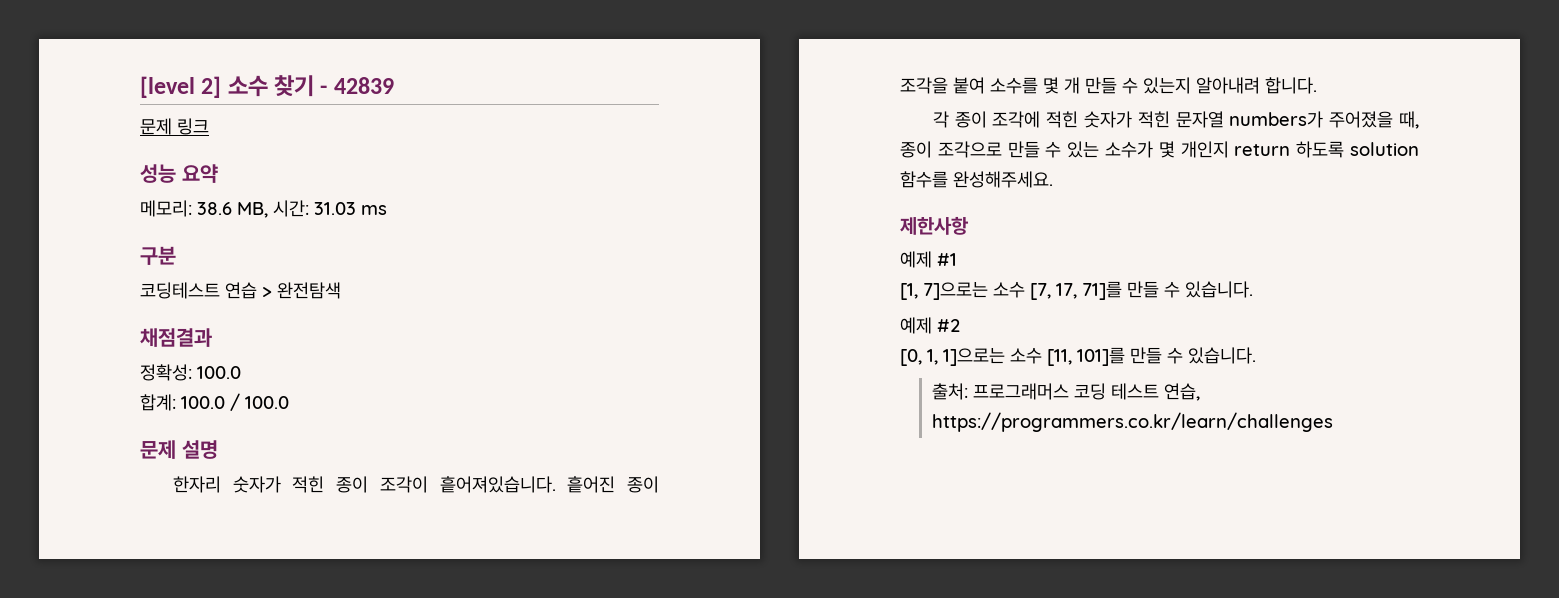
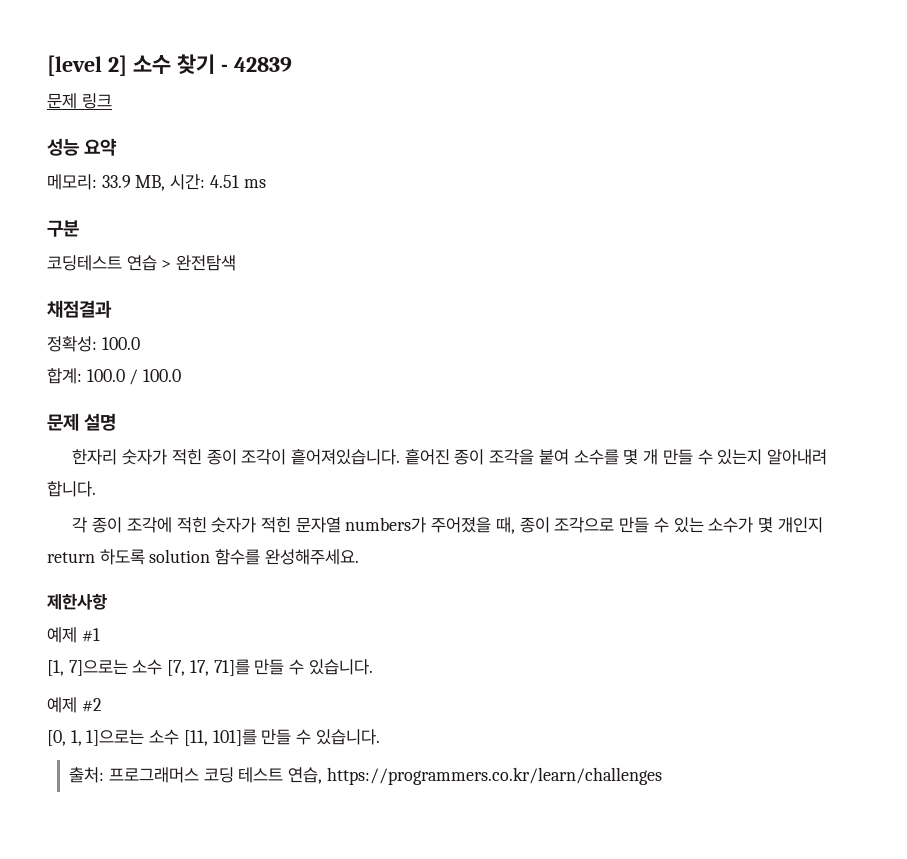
- 메모리: 38.6 MB, 시간: 31.03 ms
+ 메모리: 33.9 MB, 시간: 4.51 ms

